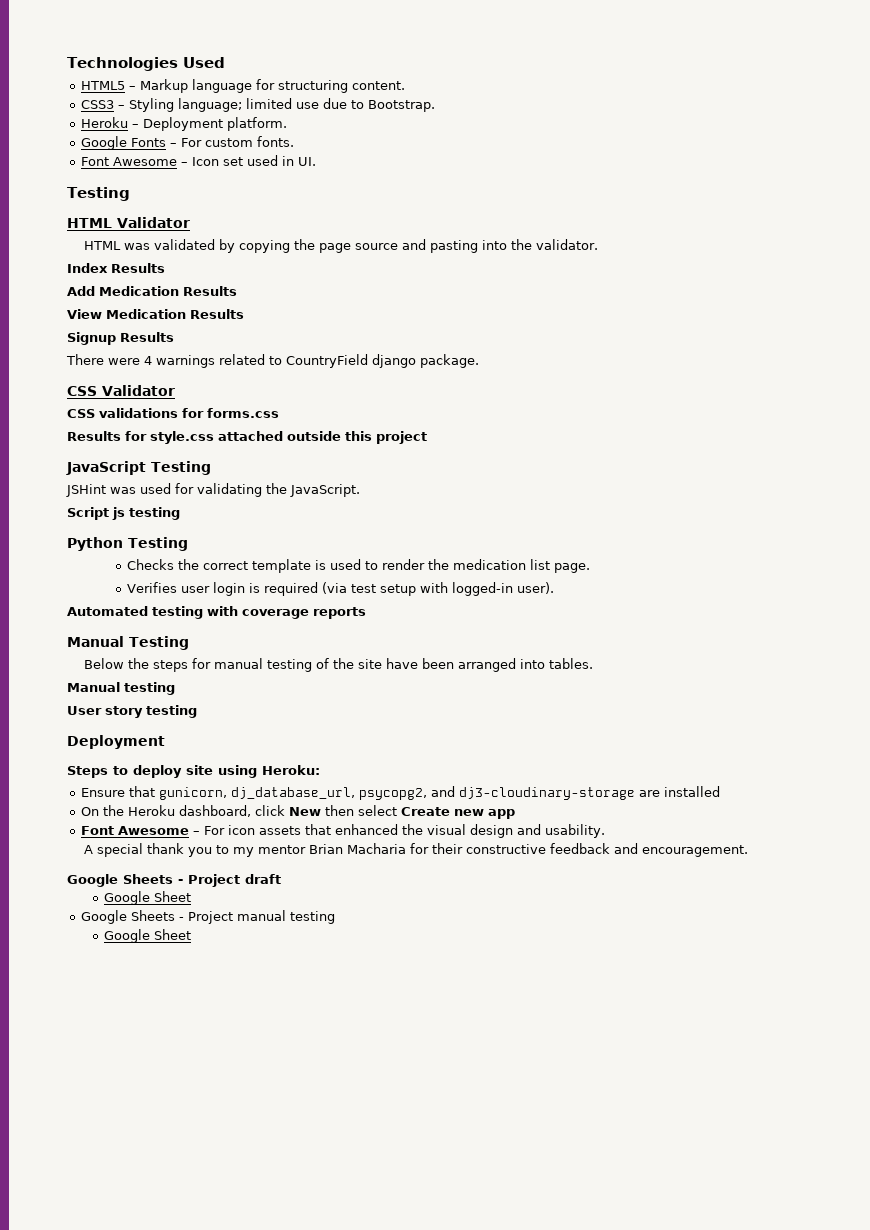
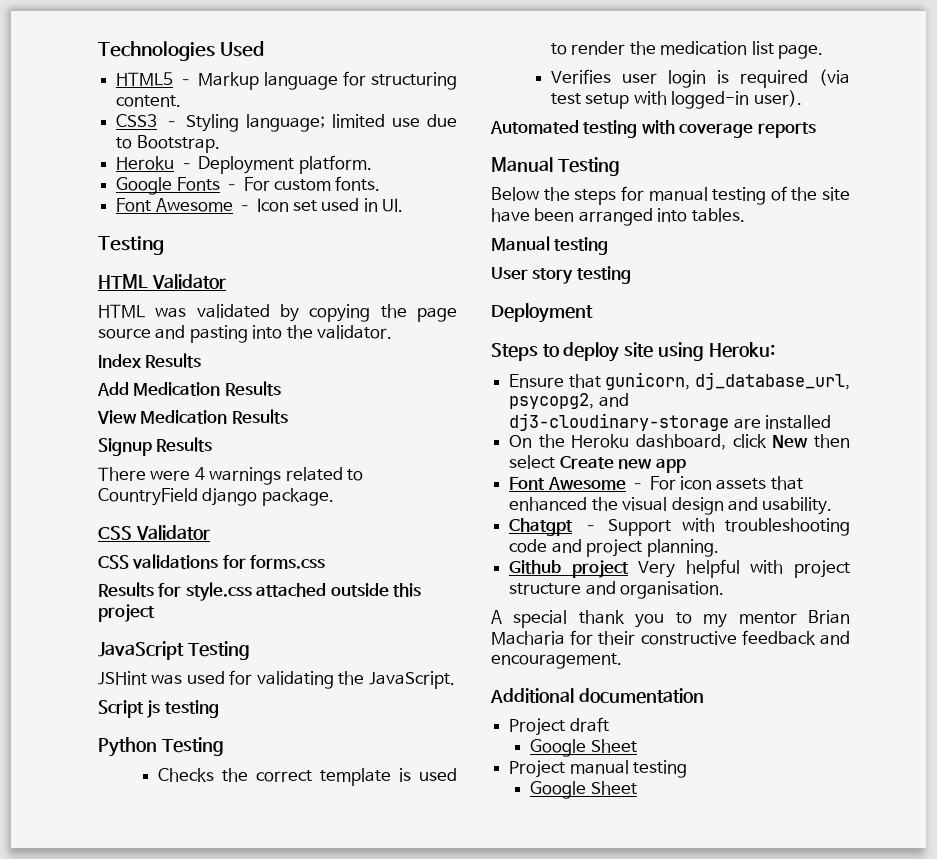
+ Chatgpt – Support with troubleshooting code and project planning.
+ Github project Very helpful with project structure and organisation.
- Google Sheets - Project draft
+ Additional documentation
+ Project draft
- Google Sheets - Project manual testing
+ Project manual testing

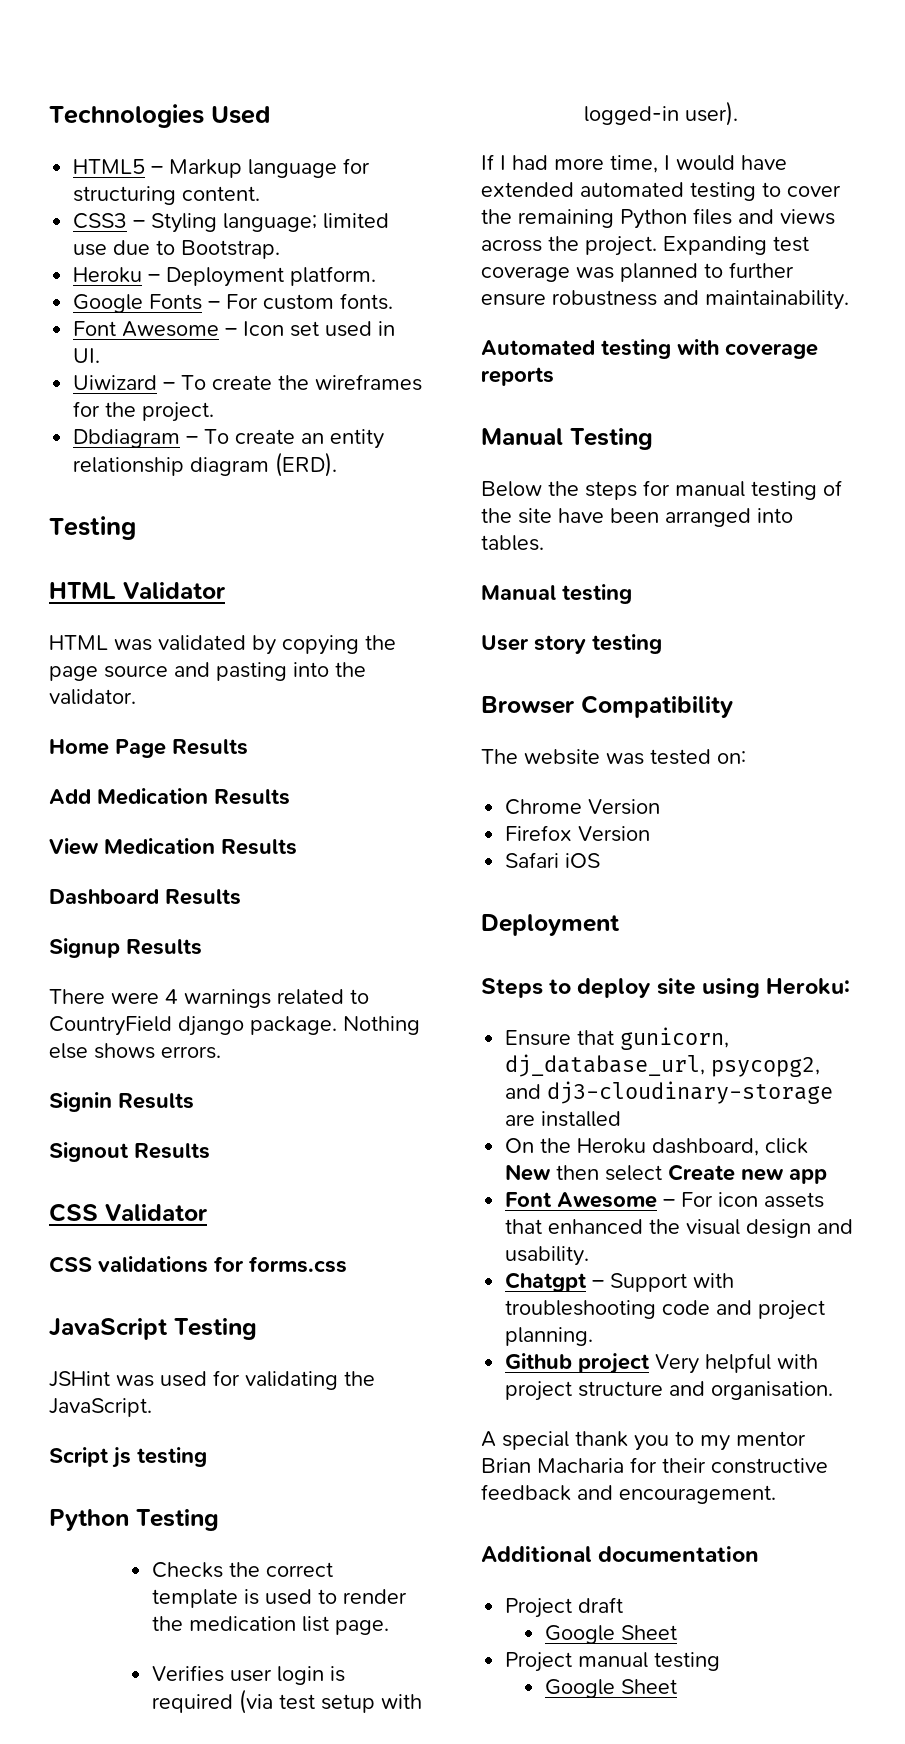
+ Uiwizard – To create the wireframes for the project.
+ Dbdiagram – To create an entity relationship diagram (ERD).
- Index Results
+ Home Page Results
+ Dashboard Results
+ Nothing else shows errors.
+ Signin Results
+ Signout Results
- Results for style.css attached outside this project
+ If I had more time, I would have extended automated testing to cover the remaining Python files and views across the project. Expanding test coverage was planned to further ensure robustness and maintainability.
+ Browser Compatibility
+ The website was tested on:
+ Chrome Version
+ Firefox Version
+ Safari iOS

